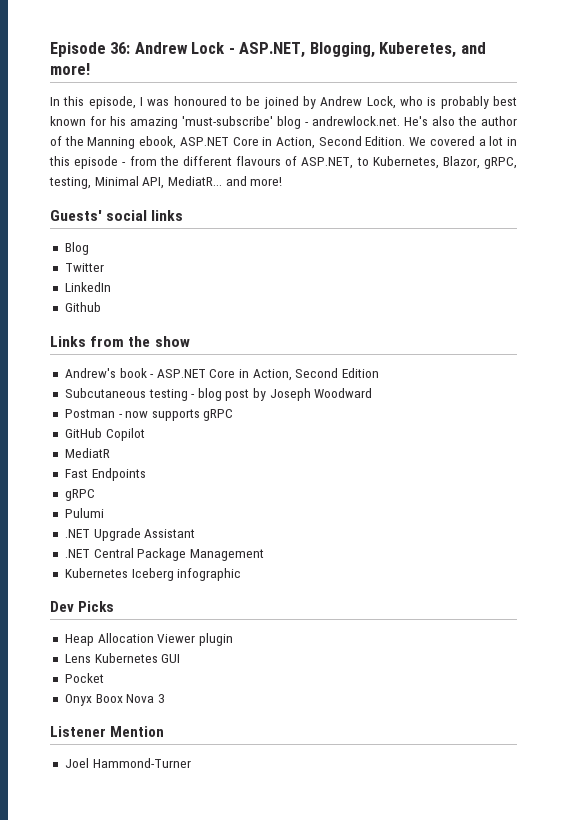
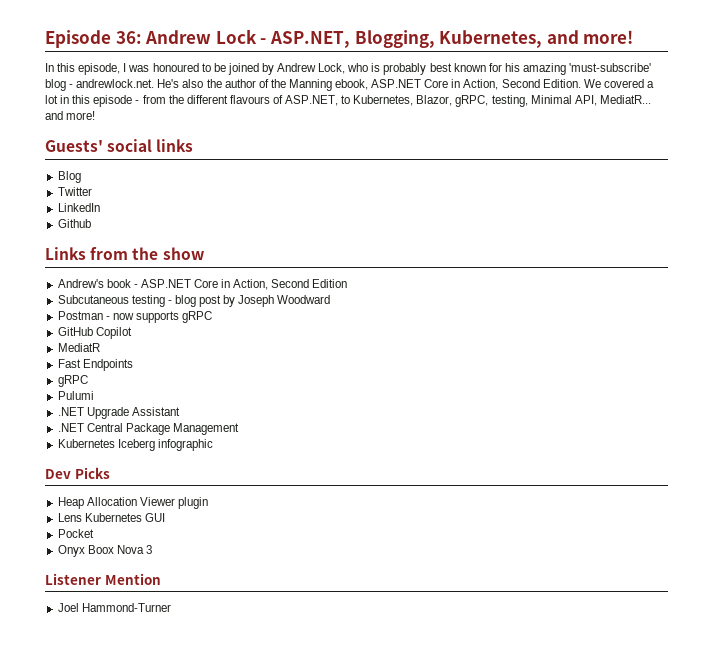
- Episode 36: Andrew Lock - ASP.NET, Blogging, Kuberetes, and more!
+ Episode 36: Andrew Lock - ASP.NET, Blogging, Kubernetes, and more!

